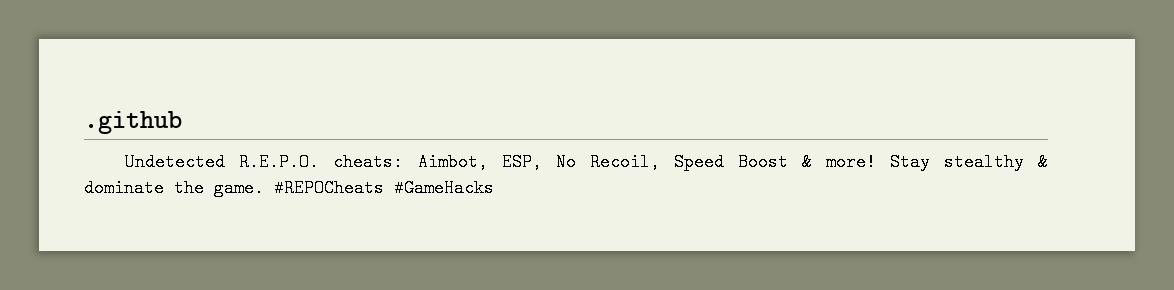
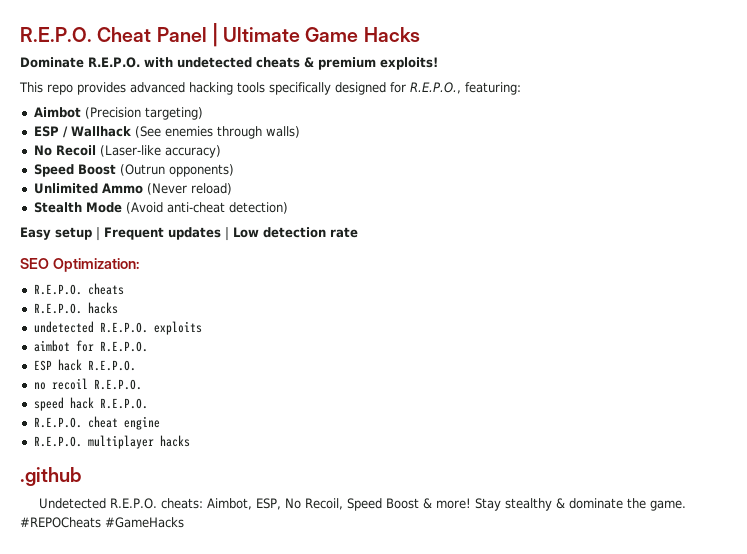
+ R.E.P.O. Cheat Panel | Ultimate Game Hacks
+ Dominate R.E.P.O. with undetected cheats & premium exploits!
+ This repo provides advanced hacking tools specifically designed for R.E.P.O., featuring:
+ Aimbot (Precision targeting)
+ ESP / Wallhack (See enemies through walls)
+ No Recoil (Laser-like accuracy)
+ Speed Boost (Outrun opponents)
+ Unlimited Ammo (Never reload)
+ Stealth Mode (Avoid anti-cheat detection)
+ Easy setup | Frequent updates | Low detection rate
+ SEO Optimization:
+ R.E.P.O. cheats
+ R.E.P.O. hacks
+ undetected R.E.P.O. exploits
+ aimbot for R.E.P.O.
+ ESP hack R.E.P.O.
+ no recoil R.E.P.O.
+ speed hack R.E.P.O.
+ R.E.P.O. cheat engine
+ R.E.P.O. multiplayer hacks

